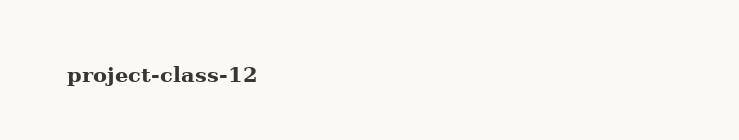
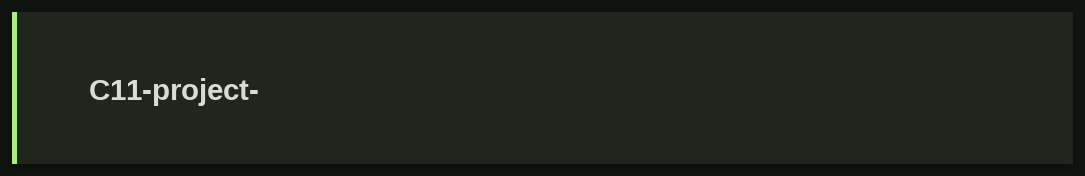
- project-class-12
+ C11-project-

